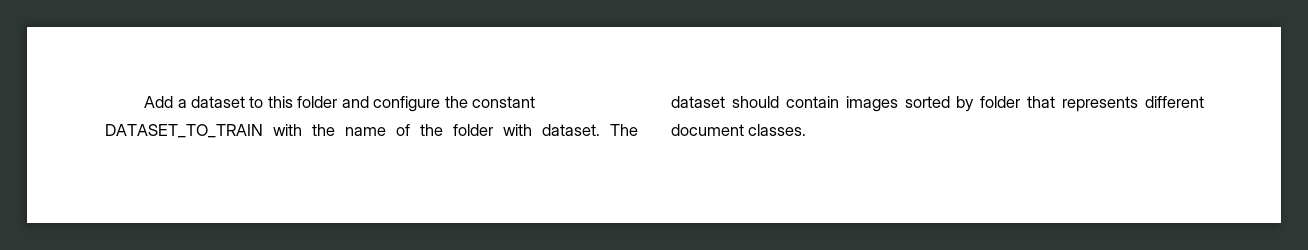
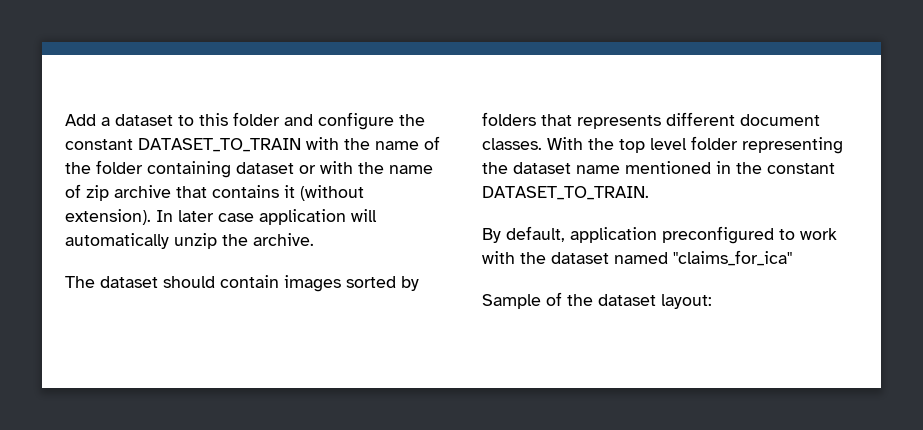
- Add a dataset to this folder and configure the constant DATASET_TO_TRAIN with the name of the folder with dataset. The dataset should contain images sorted by folder that represents different document classes.
+ Add a dataset to this folder and configure the constant DATASET_TO_TRAIN with the name of the folder containing dataset or with the name of zip archive that contains it (without extension). In later case application will automatically unzip the archive.
+ The dataset should contain images sorted by folders that represents different document classes.
+ With the top level folder representing the dataset name mentioned in the constant DATASET_TO_TRAIN.
+ By default, application preconfigured to work with the dataset named "claims_for_ica"
+ Sample of the dataset layout:

